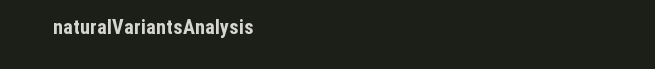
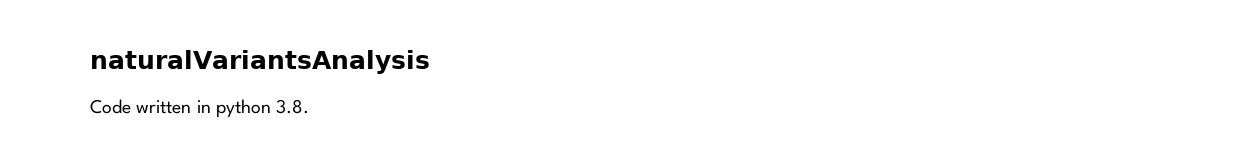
+ Code written in python 3.8.

